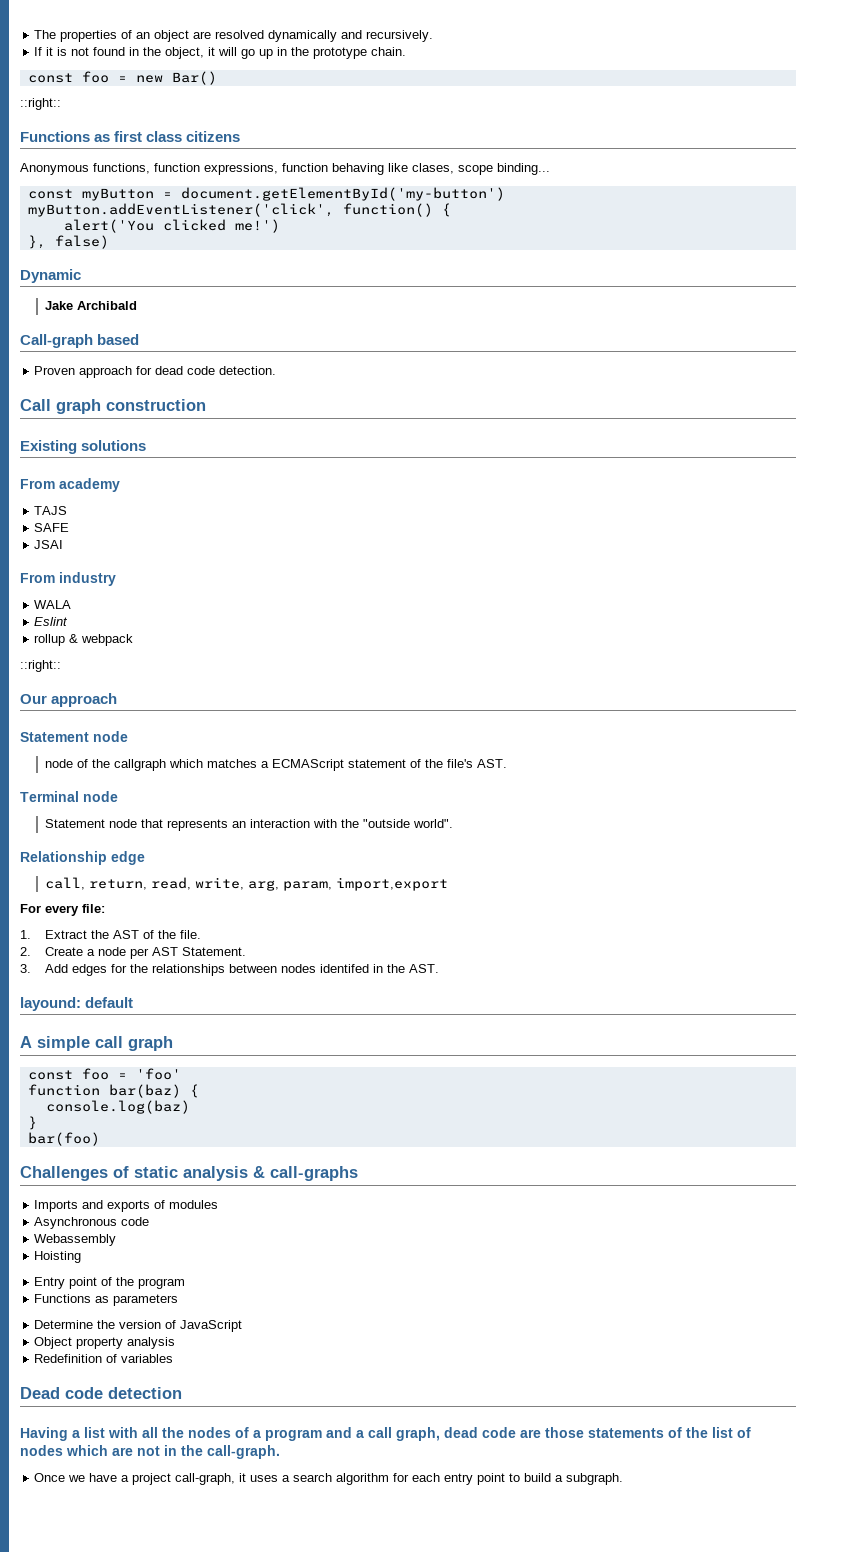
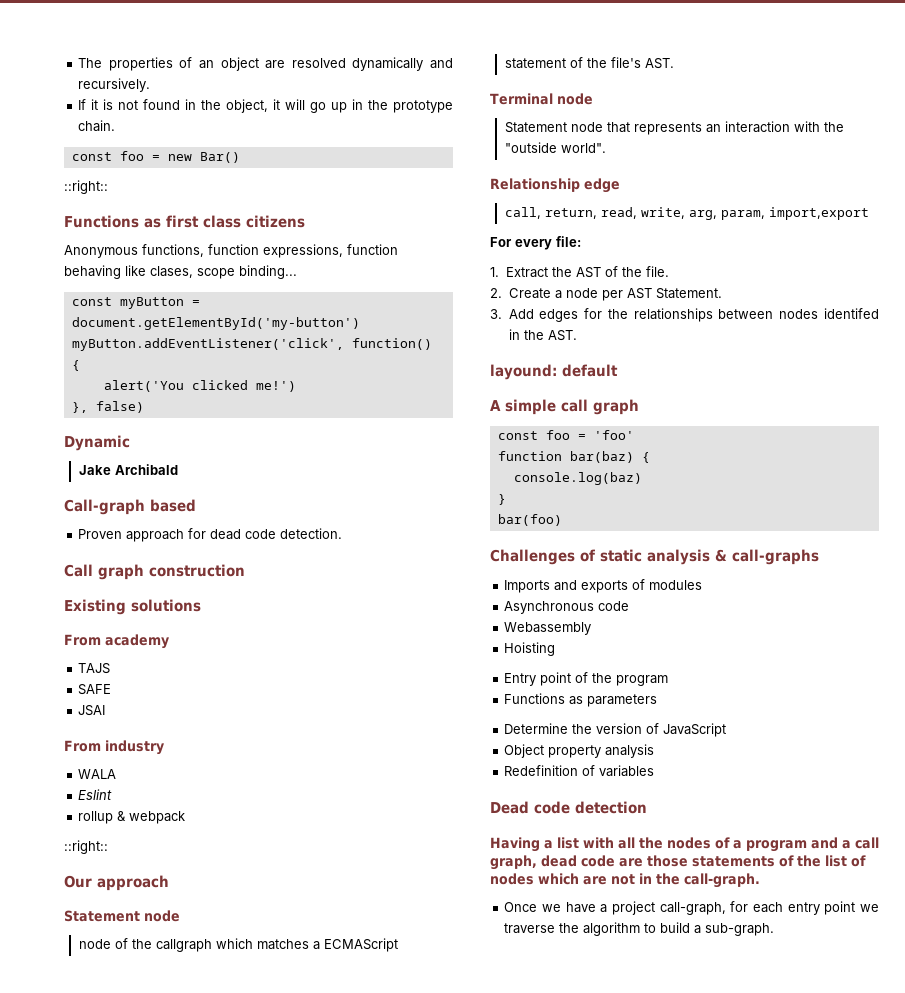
- Once we have a project call-graph, it uses a search algorithm for each entry point to build a subgraph.
+ Once we have a project call-graph, for each entry point we traverse the algorithm to build a sub-graph.

